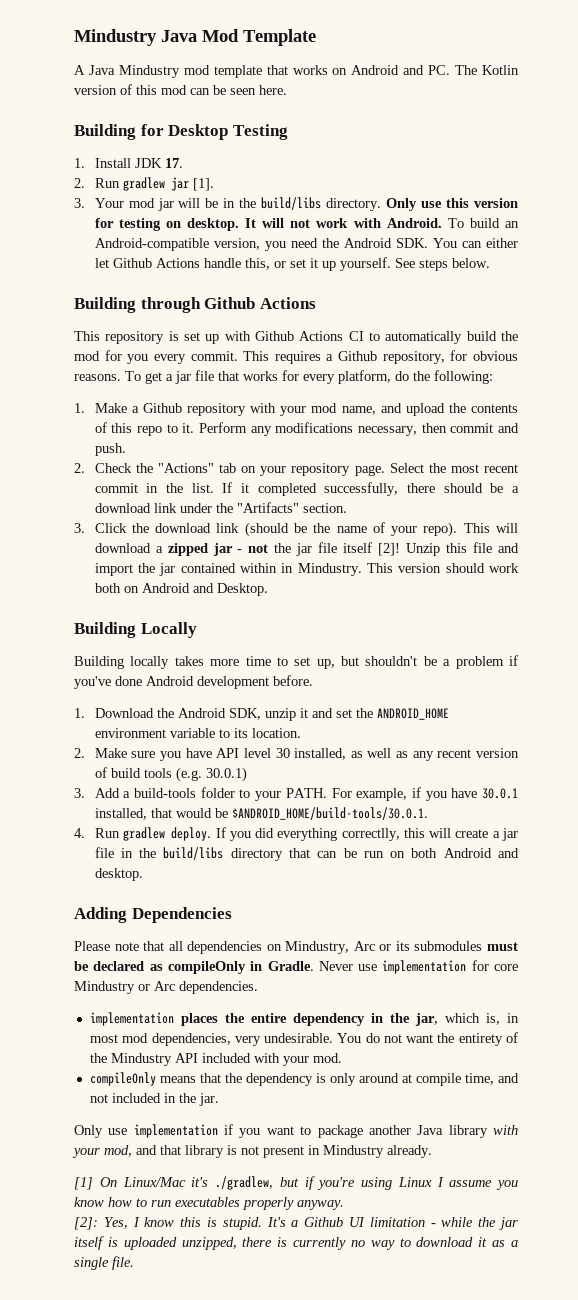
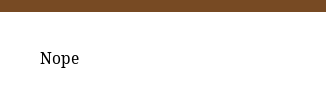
- Mindustry Java Mod Template
- A Java Mindustry mod template that works on Android and PC. The Kotlin version of this mod can be seen here.
- Building for Desktop Testing
- 1. Install JDK 17.
- 2. Run gradlew jar [1].
- 3. Your mod jar will be in the build/libs directory. Only use this version for testing on desktop. It will not work with Android. To build an Android-compatible version, you need the Android SDK. You can either let Github Actions handle this, or set it up yourself. See steps below.
- Building through Github Actions
- This repository is set up with Github Actions CI to automatically build the mod for you every commit. This requires a Github repository, for obvious reasons. To get a jar file that works for every platform, do the following:
- 1. Make a Github repository with your mod name, and upload the contents of this repo to it. Perform any modifications necessary, then commit and push.
- 2. Check the "Actions" tab on your repository page. Select the most recent commit in the list. If it completed successfully, there should be a download link under the "Artifacts" section.
- 3. Click the download link (should be the name of your repo). This will download a zipped jar - not the jar file itself [2]! Unzip this file and import the jar contained within in Mindustry. This version should work both on Android and Desktop.
- Building Locally
- Building locally takes more time to set up, but shouldn't be a problem if you've done Android development before.
- 1. Download the Android SDK, unzip it and set the ANDROID_HOME environment variable to its location.
- 2. Make sure you have API level 30 installed, as well as any recent version of build tools (e.g. 30.0.1)
- 3. Add a build-tools folder to your PATH. For example, if you have 30.0.1 installed, that would be $ANDROID_HOME/build-tools/30.0.1.
- 4. Run gradlew deploy. If you did everything correctlly, this will create a jar file in the build/libs directory that can be run on both Android and desktop.
- Adding Dependencies
- Please note that all dependencies on Mindustry, Arc or its submodules must be declared as compileOnly in Gradle. Never use implementation for core Mindustry or Arc dependencies.
- implementation places the entire dependency in the jar, which is, in most mod dependencies, very undesirable. You do not want the entirety of the Mindustry API included with your mod.
- compileOnly means that the dependency is only around at compile time, and not included in the jar.
- Only use implementation if you want to package another Java library with your mod, and that library is not present in Mindustry already.
- [1] On Linux/Mac it's ./gradlew, but if you're using Linux I assume you know how to run executables properly anyway.
- [2]: Yes, I know this is stupid. It's a Github UI limitation - while the jar itself is uploaded unzipped, there is currently no way to download it as a single file.
+ Nope

